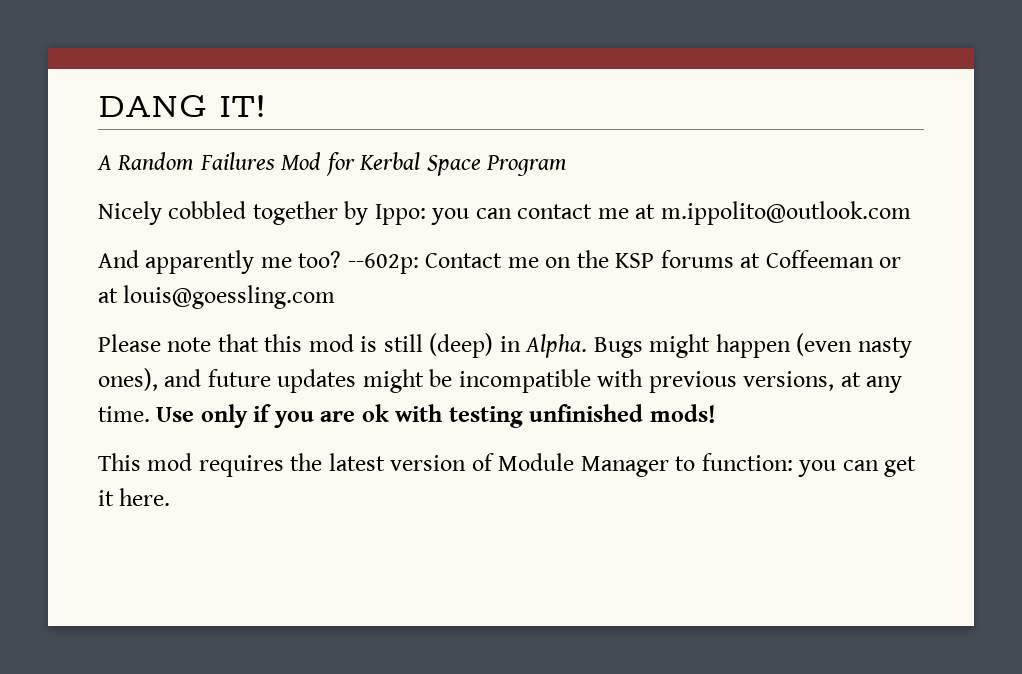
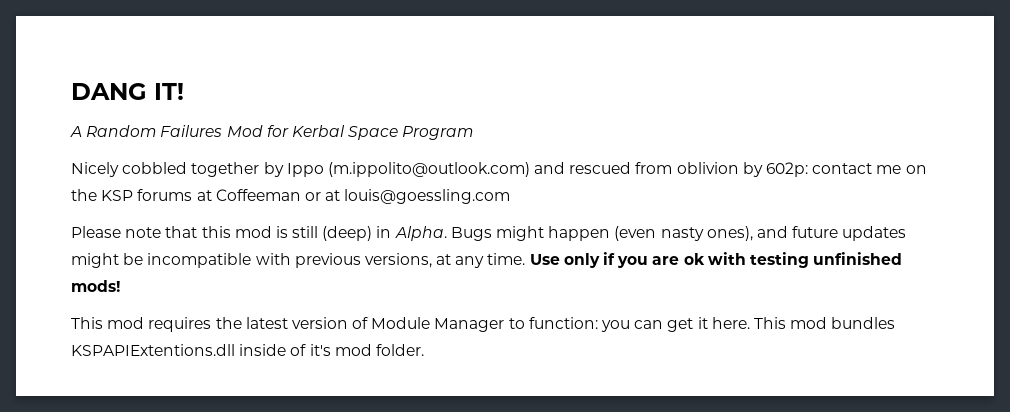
- Nicely cobbled together by Ippo: you can contact me at m.ippolito@outlook.com
- And apparently me too? --602p: Contact me on the KSP forums at Coffeeman or at louis@goessling.com
+ Nicely cobbled together by Ippo (m.ippolito@outlook.com) and rescued from oblivion by 602p: contact me on the KSP forums at Coffeeman or at louis@goessling.com
+ This mod bundles KSPAPIExtentions.dll inside of it's mod folder.

